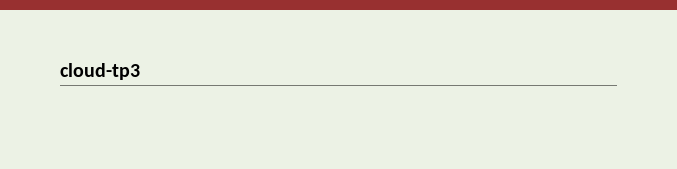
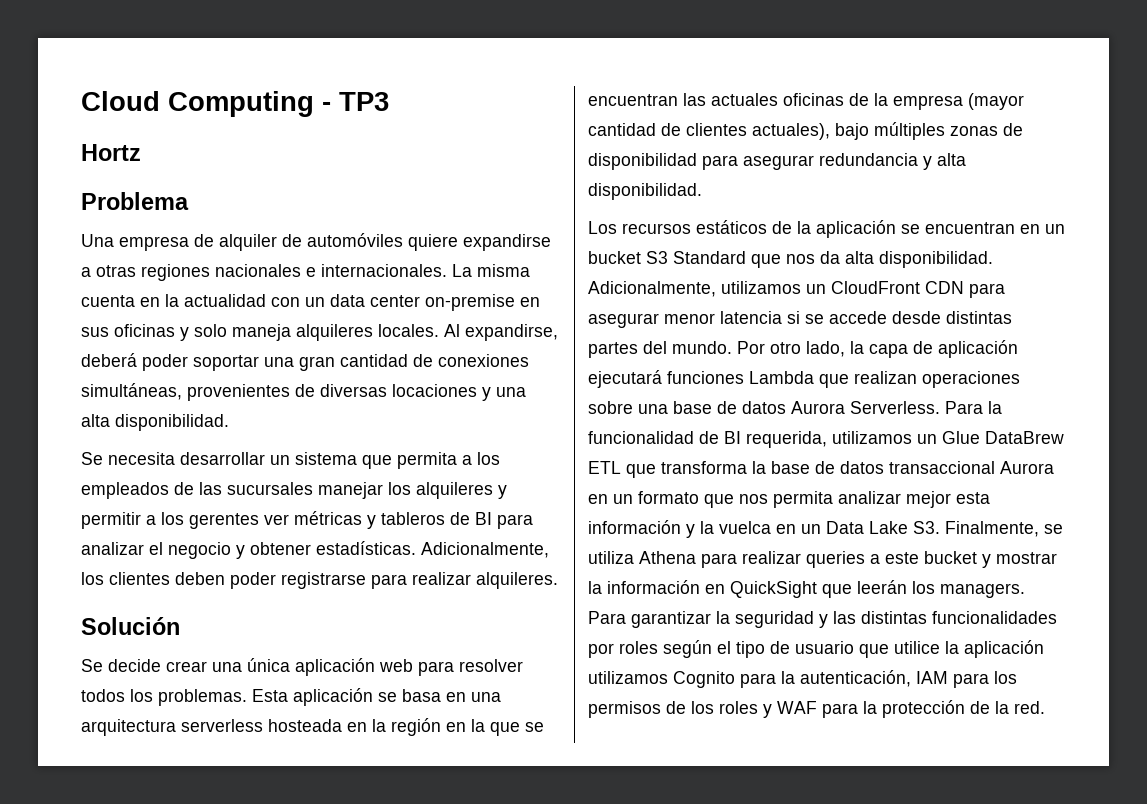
- cloud-tp3
+ Cloud Computing - TP3
+ Hortz
+ Problema
+ Una empresa de alquiler de automóviles quiere expandirse a otras regiones nacionales e internacionales. La misma cuenta en la actualidad con un data center on-premise en sus oficinas y solo maneja alquileres locales. Al expandirse, deberá poder soportar una gran cantidad de conexiones simultáneas, provenientes de diversas locaciones y una alta disponibilidad.
+ Se necesita desarrollar un sistema que permita a los empleados de las sucursales manejar los alquileres y permitir a los gerentes ver métricas y tableros de BI para analizar el negocio y obtener estadísticas. Adicionalmente, los clientes deben poder registrarse para realizar alquileres.
+ Solución
+ Se decide crear una única aplicación web para resolver todos los problemas. Esta aplicación se basa en una arquitectura serverless hosteada en la región en la que se encuentran las actuales oficinas de la empresa (mayor cantidad de clientes actuales), bajo múltiples zonas de disponibilidad para asegurar redundancia y alta disponibilidad.
+ Los recursos estáticos de la aplicación se encuentran en un bucket S3 Standard que nos da alta disponibilidad. Adicionalmente, utilizamos un CloudFront CDN para asegurar menor latencia si se accede desde distintas partes del mundo. Por otro lado, la capa de aplicación ejecutará funciones Lambda que realizan operaciones sobre una base de datos Aurora Serverless. Para la funcionalidad de BI requerida, utilizamos un Glue DataBrew ETL que transforma la base de datos transaccional Aurora en un formato que nos permita analizar mejor esta información y la vuelca en un Data Lake S3. Finalmente, se utiliza Athena para realizar queries a este bucket y mostrar la información en QuickSight que leerán los managers. Para garantizar la seguridad y las distintas funcionalidades por roles según el tipo de usuario que utilice la aplicación utilizamos Cognito para la autenticación, IAM para los permisos de los roles y WAF para la protección de la red.

